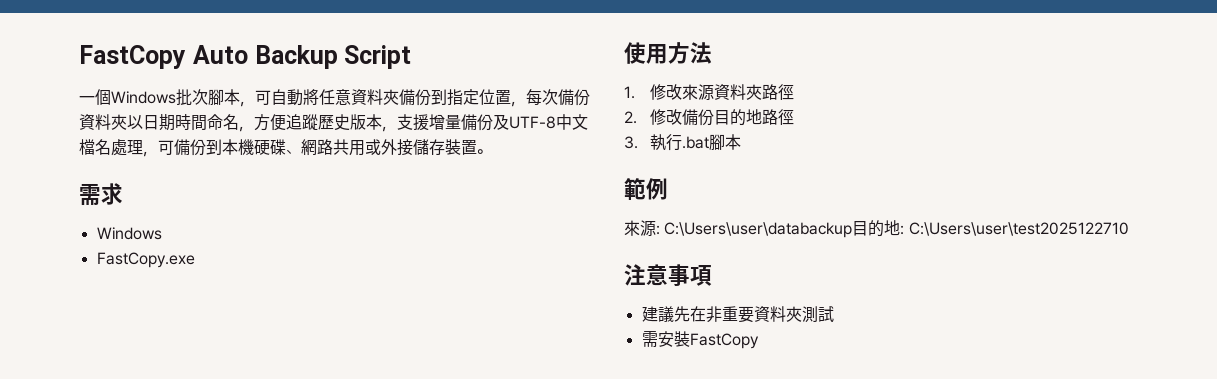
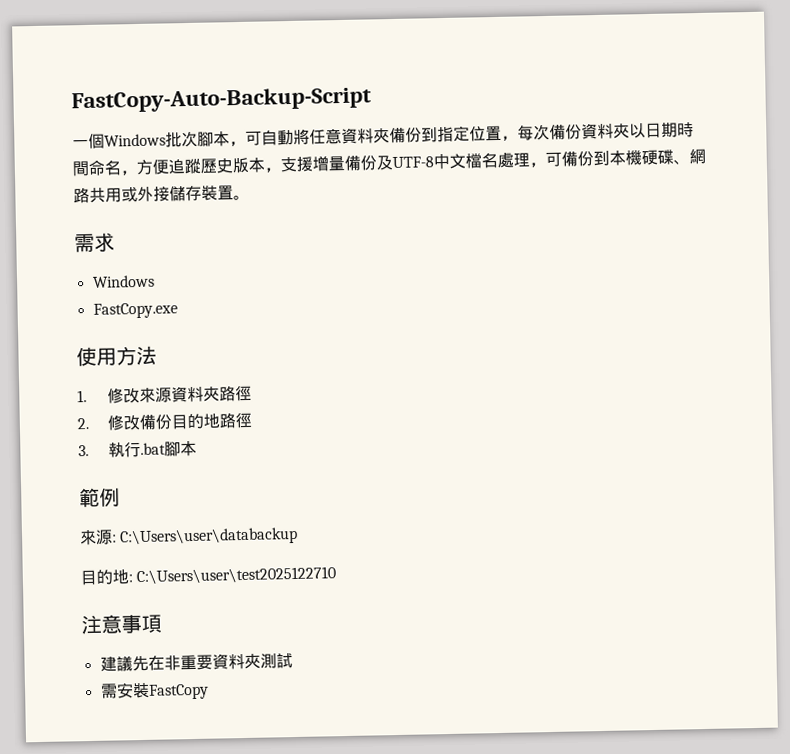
- FastCopy Auto Backup Script
+ FastCopy-Auto-Backup-Script
- 來源: C:\Users\user\databackup目的地: C:\Users\user\test2025122710
+ 來源: C:\Users\user\databackup
+ 目的地: C:\Users\user\test2025122710

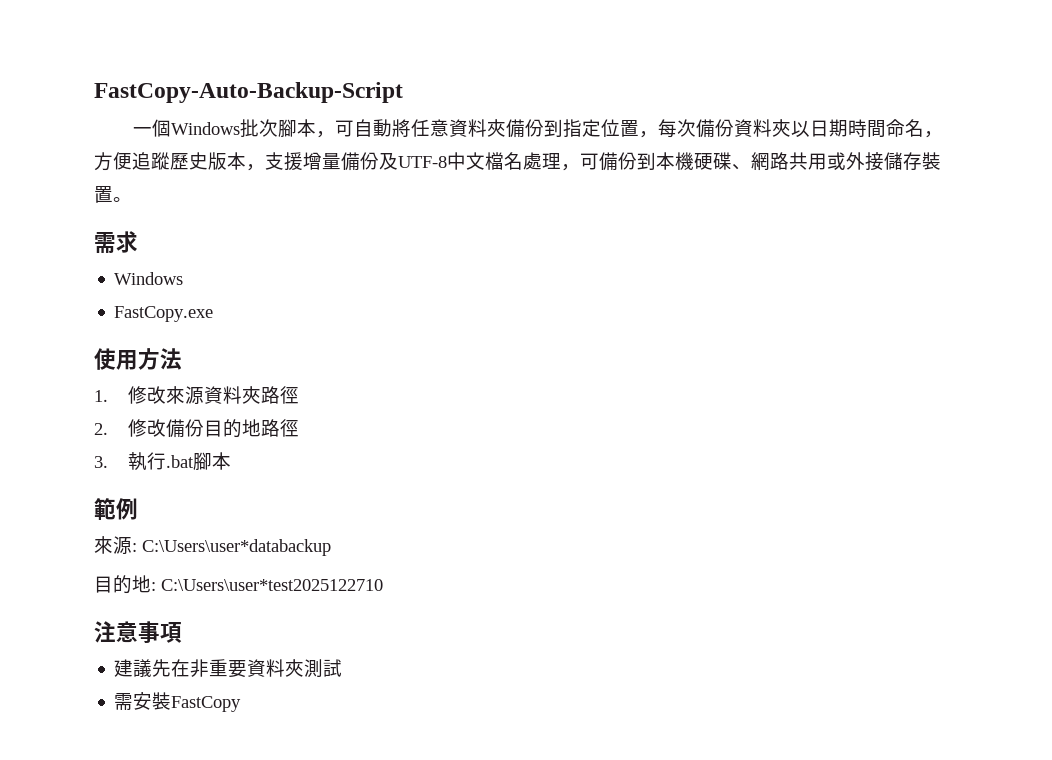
- 來源: C:\Users\user\databackup
+ 來源: C:\Users\user*databackup
- 目的地: C:\Users\user\test2025122710
+ 目的地: C:\Users\user*test2025122710

